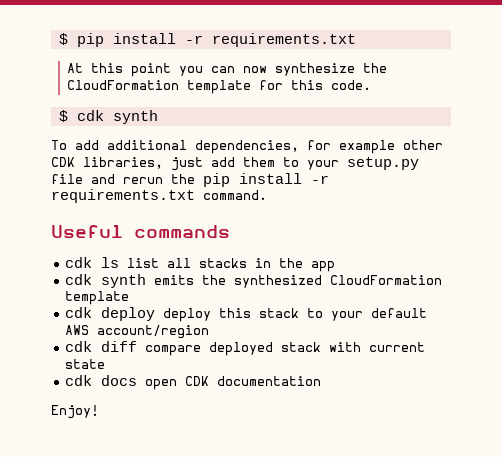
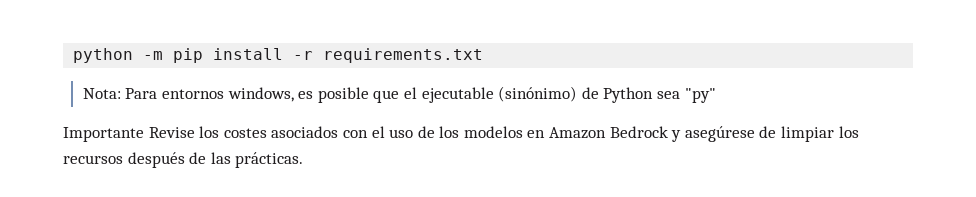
- $ pip install -r requirements.txt
+ python -m pip install -r requirements.txt
- At this point you can now synthesize the CloudFormation template for this code.
- $ cdk synth
- To add additional dependencies, for example other CDK libraries, just add them to your setup.py file and rerun the pip install -r requirements.txt command.
- Useful commands
- cdk ls list all stacks in the app
- cdk synth emits the synthesized CloudFormation template
- cdk deploy deploy this stack to your default AWS account/region
- cdk diff compare deployed stack with current state
- cdk docs open CDK documentation
- Enjoy!
+ Nota: Para entornos windows, es posible que el ejecutable (sinónimo) de Python sea "py"
+ Importante Revise los costes asociados con el uso de los modelos en Amazon Bedrock y asegúrese de limpiar los recursos después de las prácticas.

